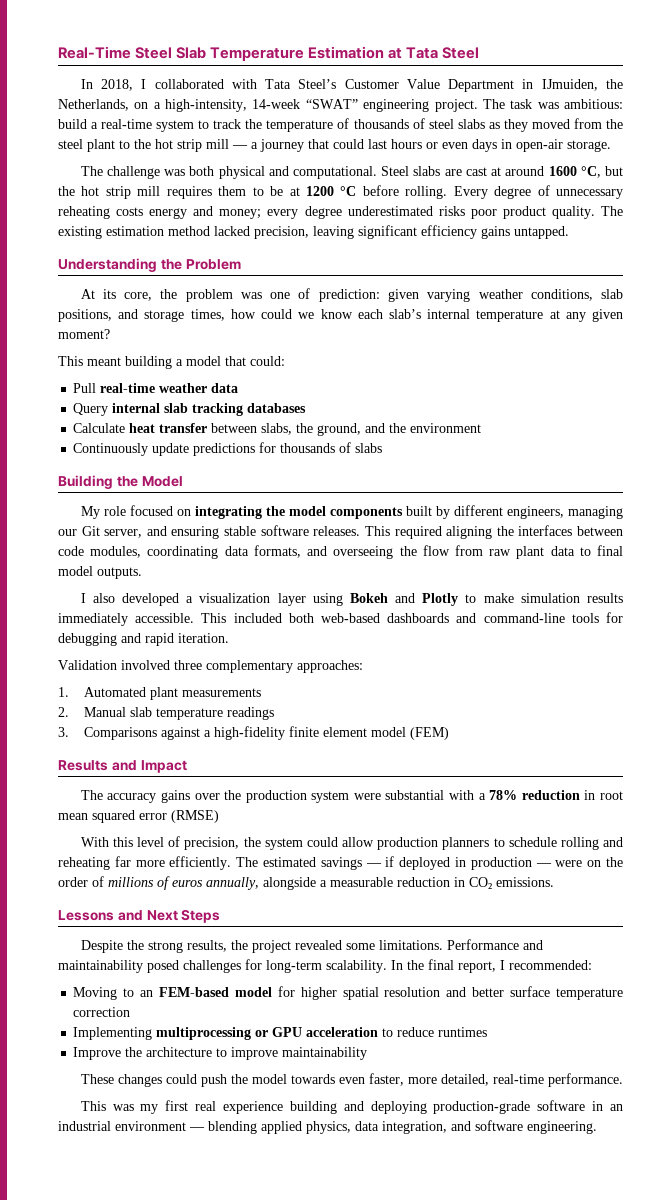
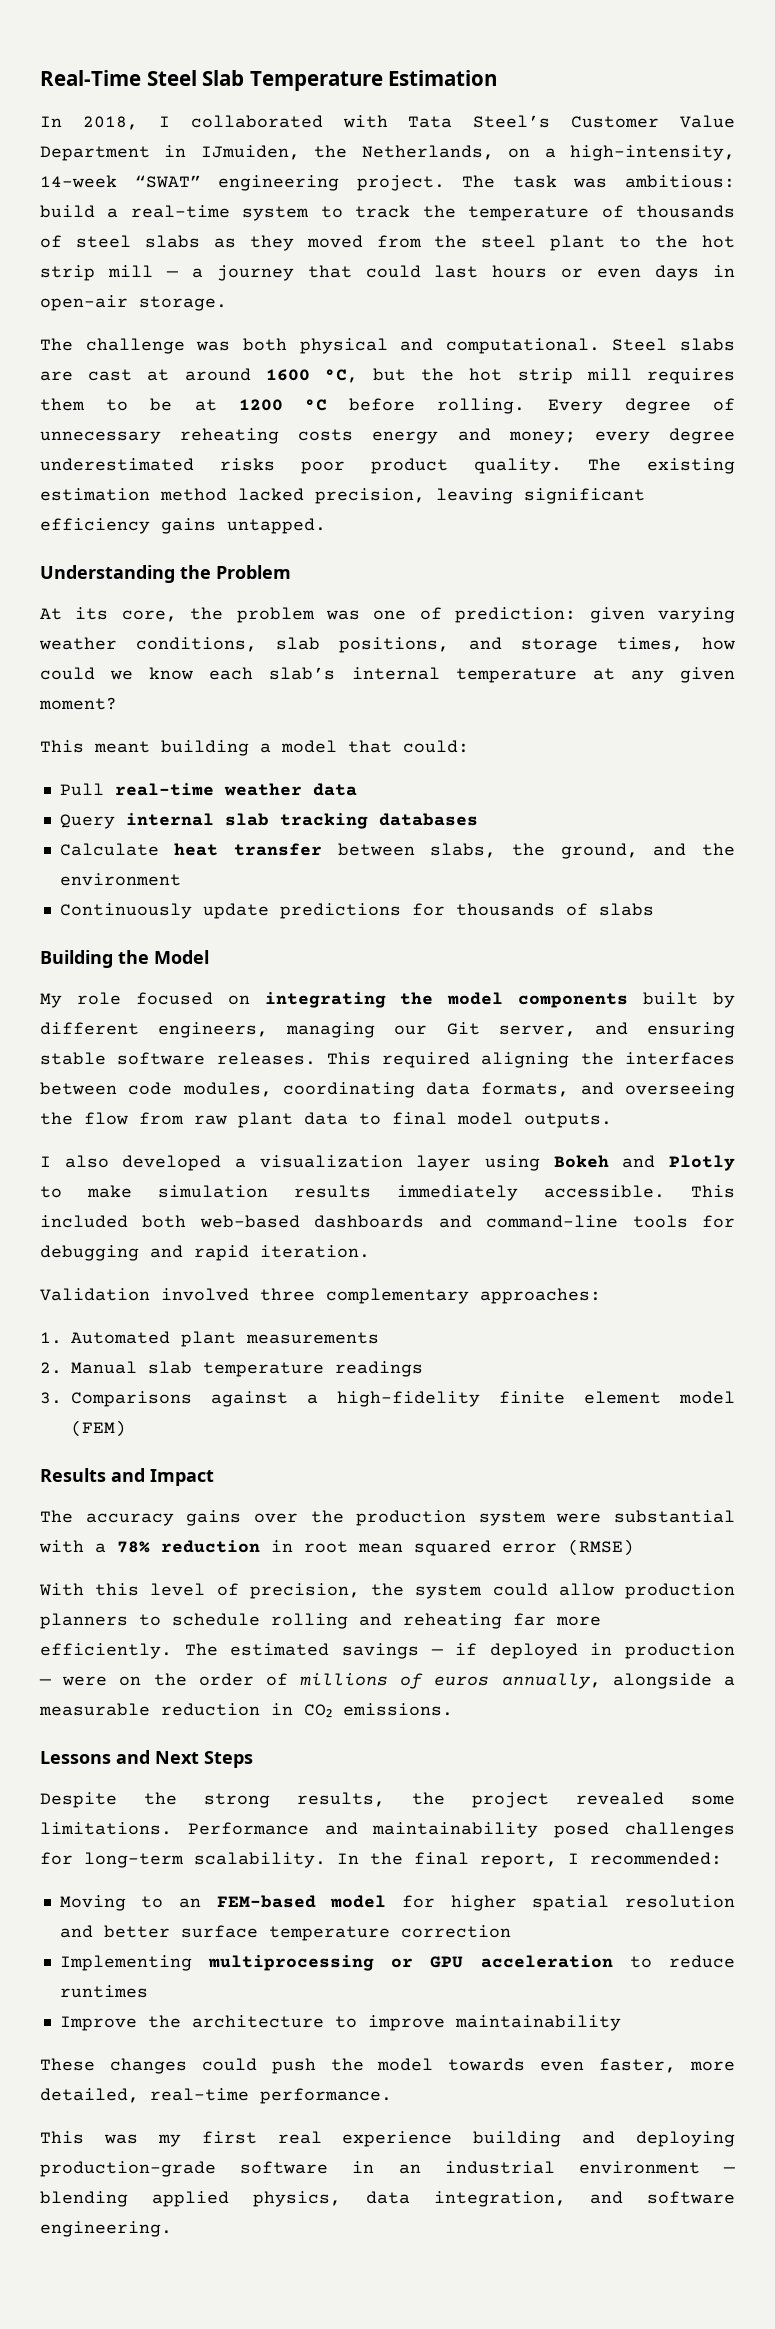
- Real-Time Steel Slab Temperature Estimation at Tata Steel
+ Real-Time Steel Slab Temperature Estimation

